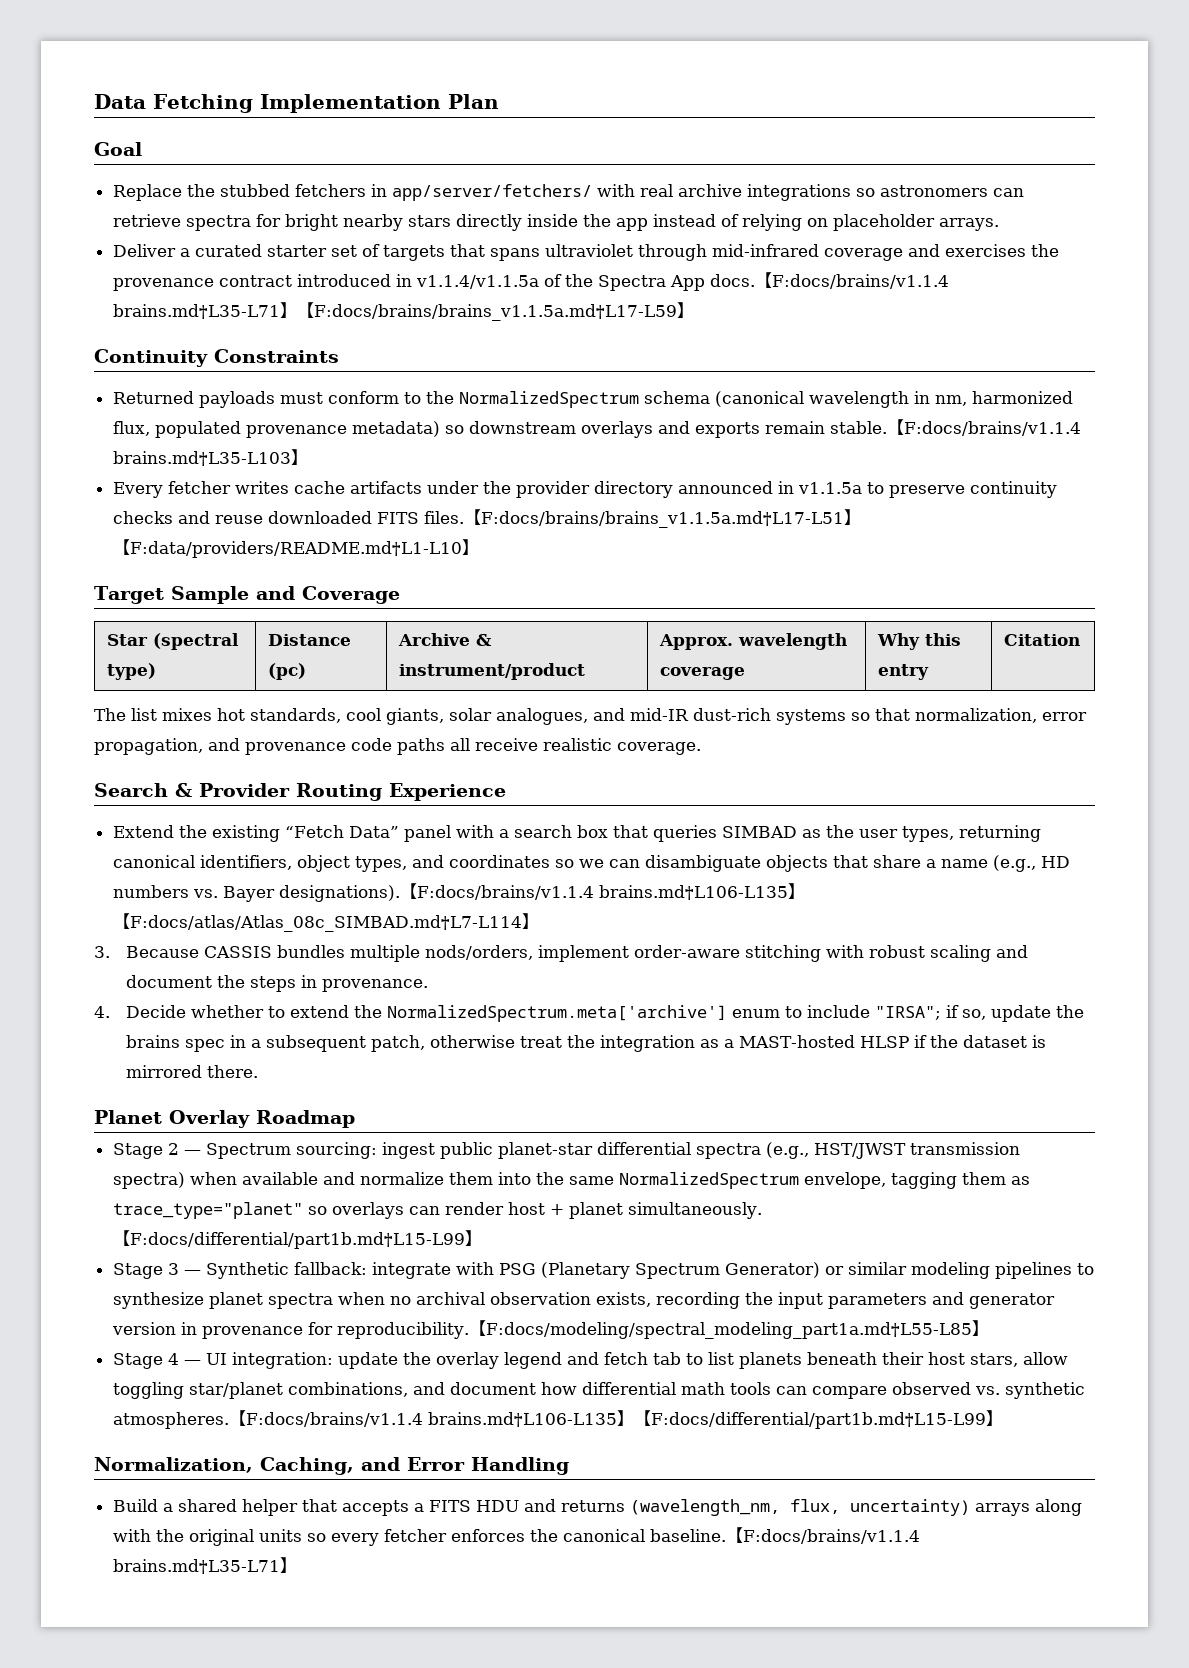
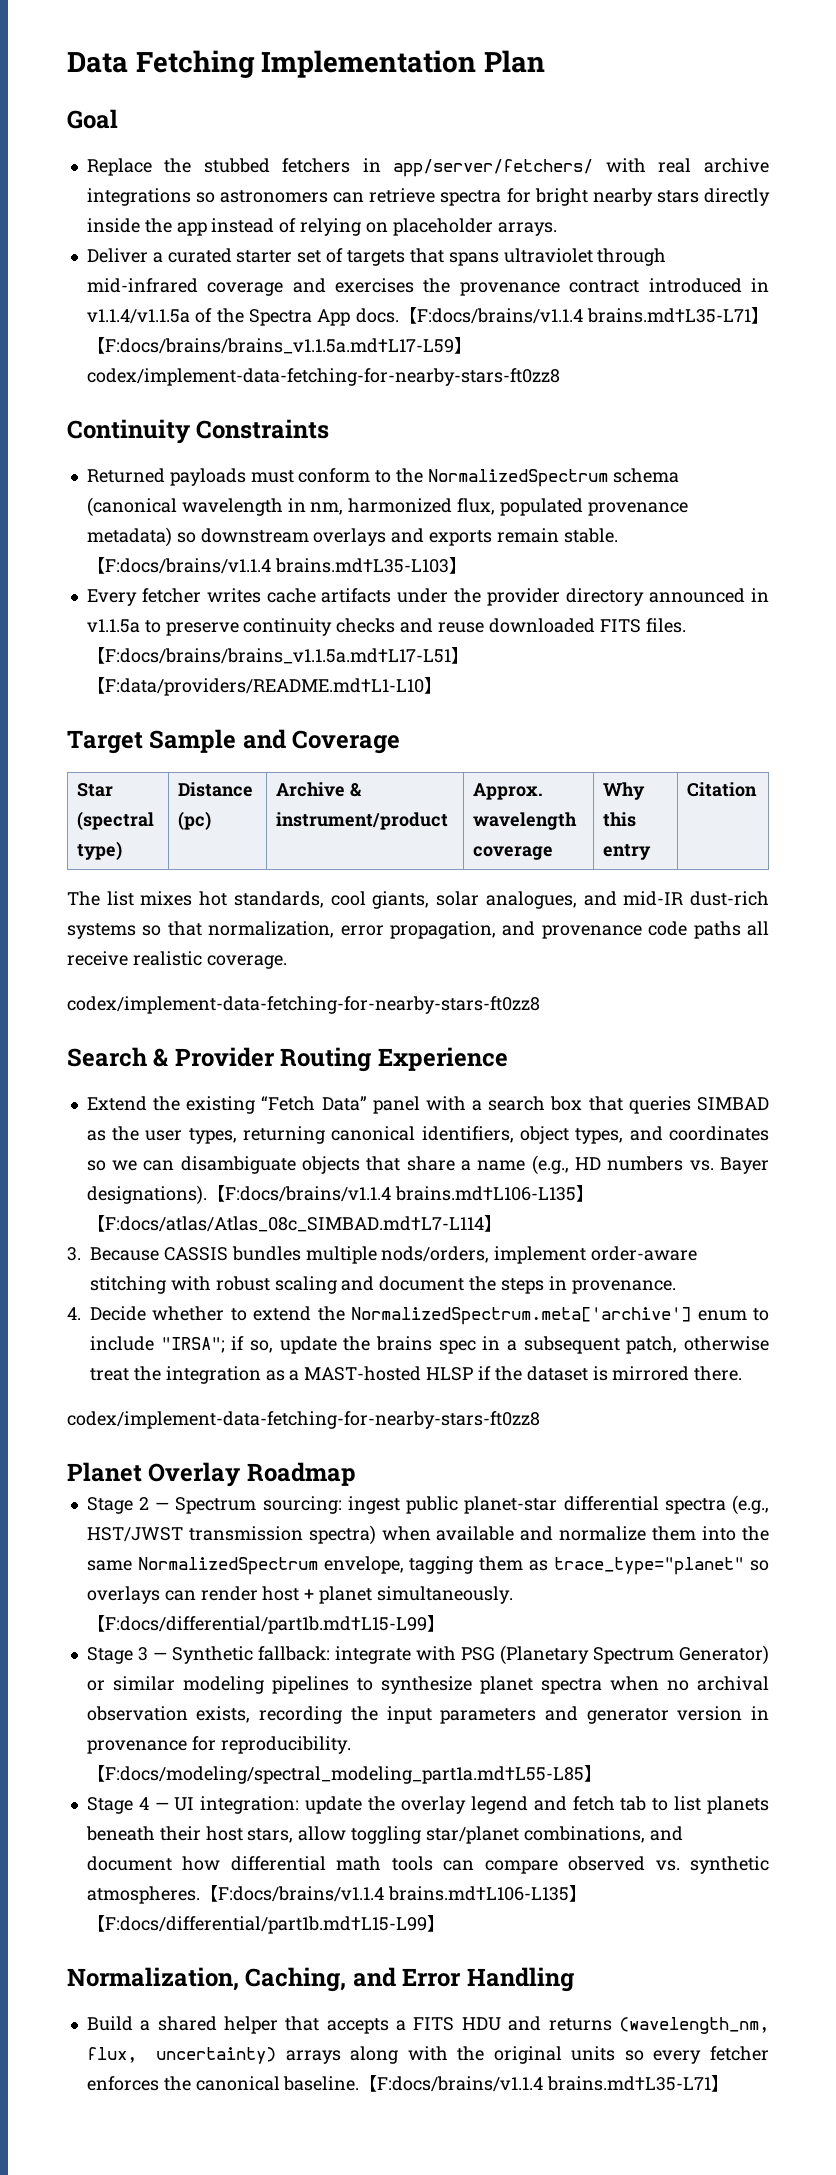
- 【F:docs/brains/v1.1.4 brains.md†L35-L71】【F:docs/brains/brains_v1.1.5a.md†L17-L59】
+ 【F:docs/brains/v1.1.4 brains.md†L35-L71】【F:docs/brains/brains_v1.1.5a.md†L17-L59】codex/implement-data-fetching-for-nearby-stars-ft0zz8
  The list mixes hot standards, cool giants, solar analogues, and mid-IR dust-rich systems so that normalization, error propagation, and provenance code paths all receive realistic coverage.
+ codex/implement-data-fetching-for-nearby-stars-ft0zz8
  4. Decide whether to extend the NormalizedSpectrum.meta['archive'] enum to include "IRSA"; if so, update the brains spec in a subsequent patch, otherwise treat the integration as a MAST-hosted HLSP if the dataset is mirrored there.
+ codex/implement-data-fetching-for-nearby-stars-ft0zz8

